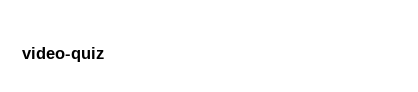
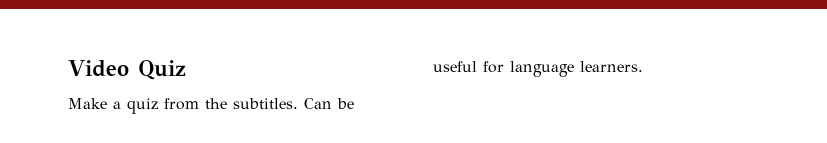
- video-quiz
+ Video Quiz
+ Make a quiz from the subtitles. Can be useful for language learners.

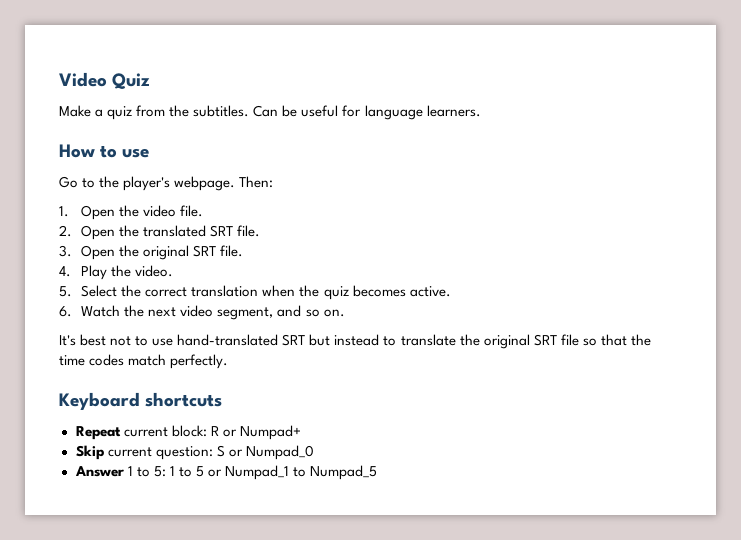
+ How to use
+ Go to the player's webpage. Then:
+ 1. Open the video file.
+ 2. Open the translated SRT file.
+ 3. Open the original SRT file.
+ 4. Play the video.
+ 5. Select the correct translation when the quiz becomes active.
+ 6. Watch the next video segment, and so on.
+ It's best not to use hand-translated SRT but instead to translate the original SRT file so that the time codes match perfectly.
+ Keyboard shortcuts
+ Repeat current block: R or Numpad+
+ Skip current question: S or Numpad_0
+ Answer 1 to 5: 1 to 5 or Numpad_1 to Numpad_5

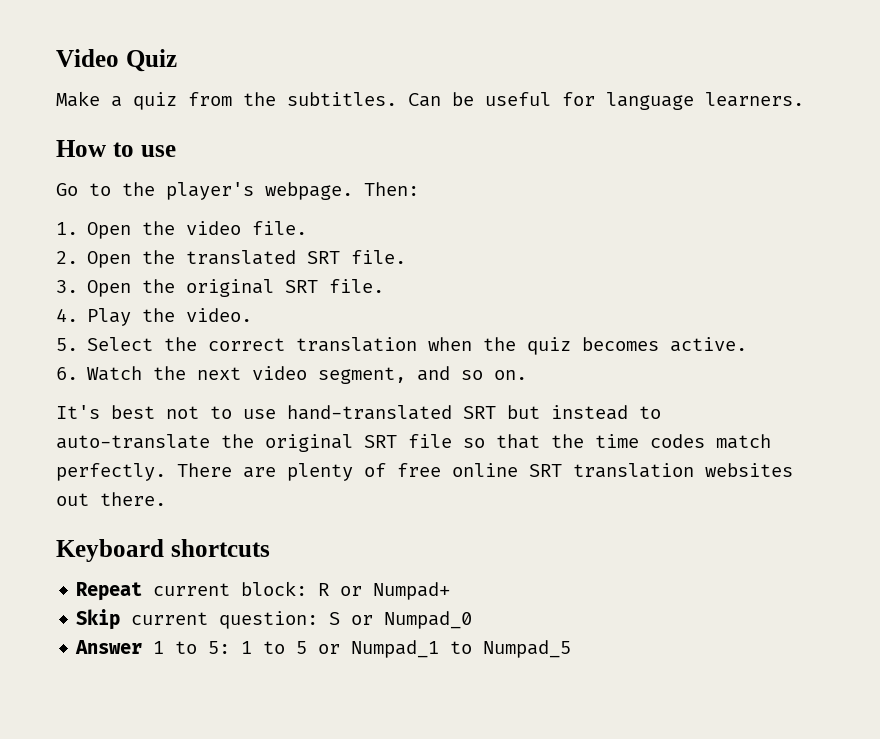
- It's best not to use hand-translated SRT but instead to translate the original SRT file so that the time codes match perfectly.
+ It's best not to use hand-translated SRT but instead to auto-translate the original SRT file so that the time codes match perfectly. There are plenty of free online SRT translation websites out there.

